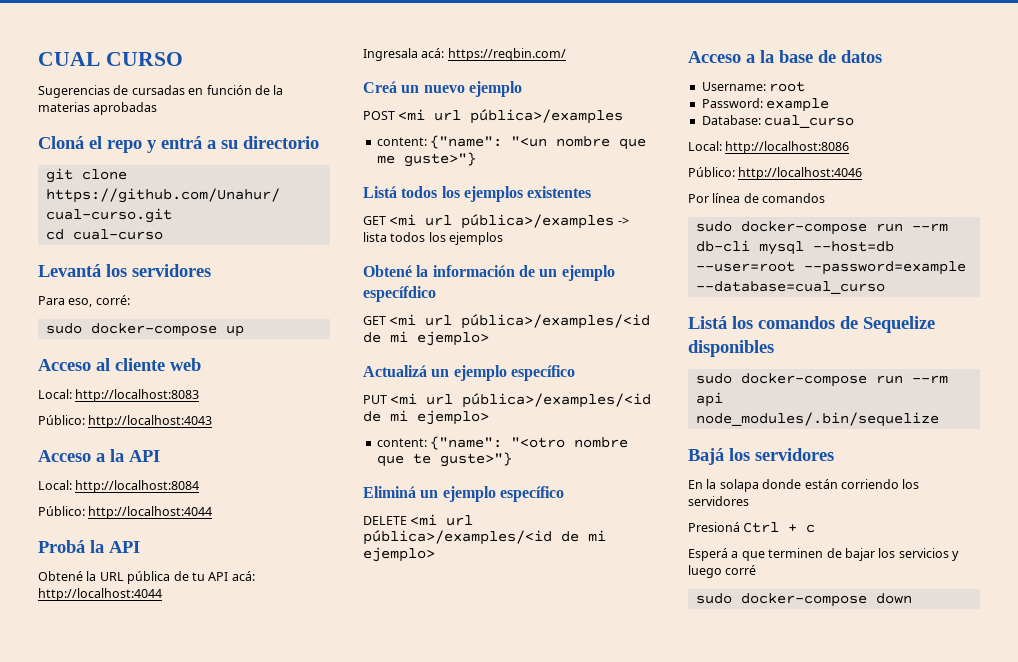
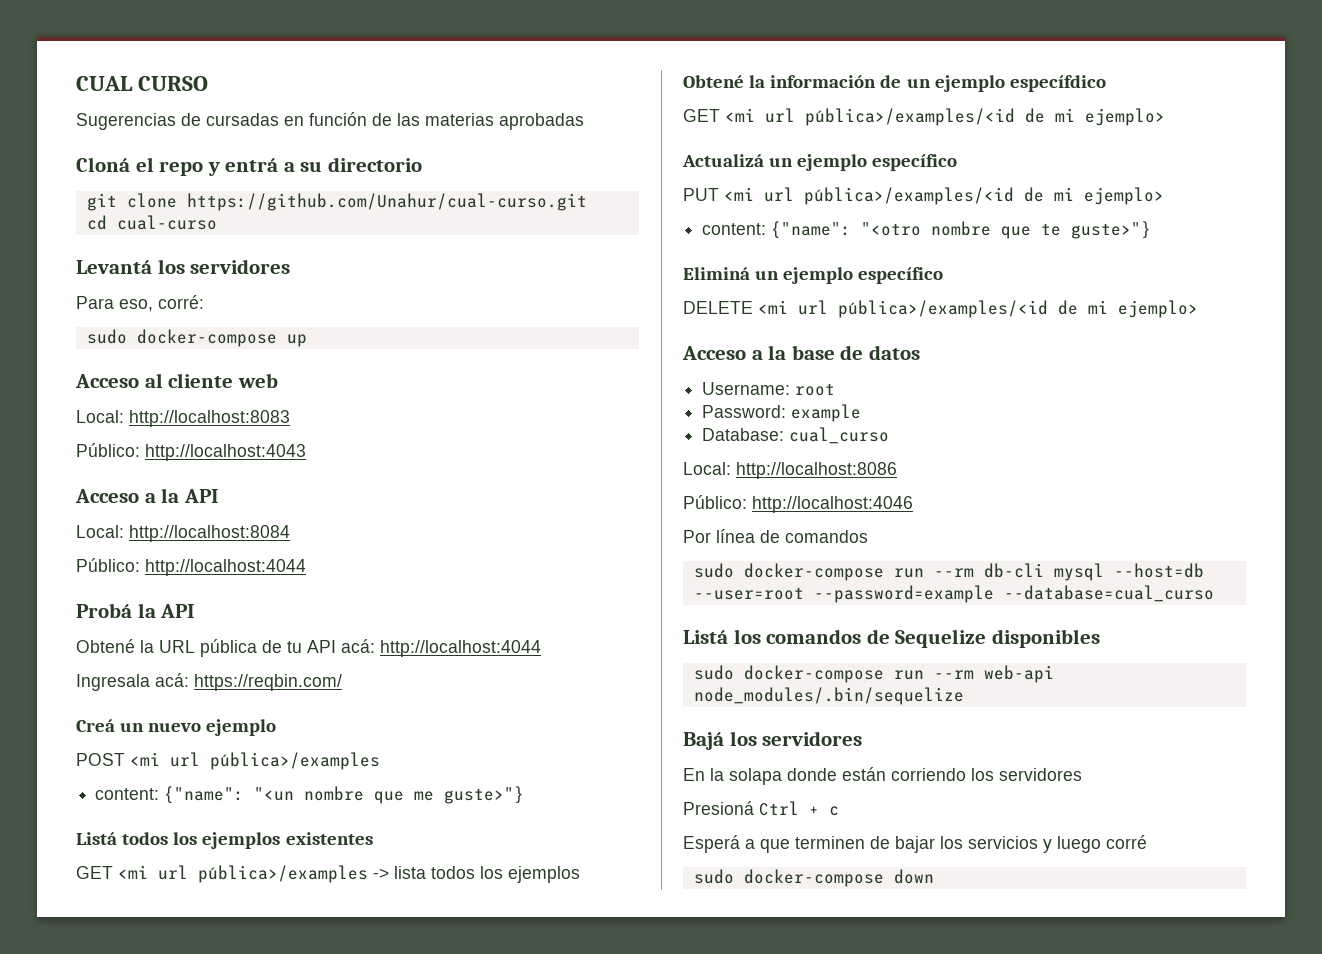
- Sugerencias de cursadas en función de la materias aprobadas
+ Sugerencias de cursadas en función de las materias aprobadas
- sudo docker-compose run --rm api node_modules/.bin/sequelize
+ sudo docker-compose run --rm web-api node_modules/.bin/sequelize

